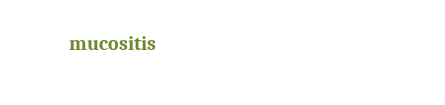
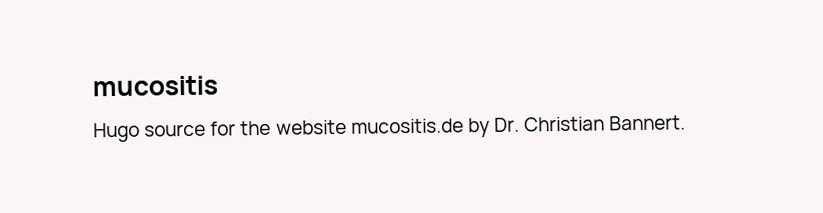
+ Hugo source for the website mucositis.de by Dr. Christian Bannert.

